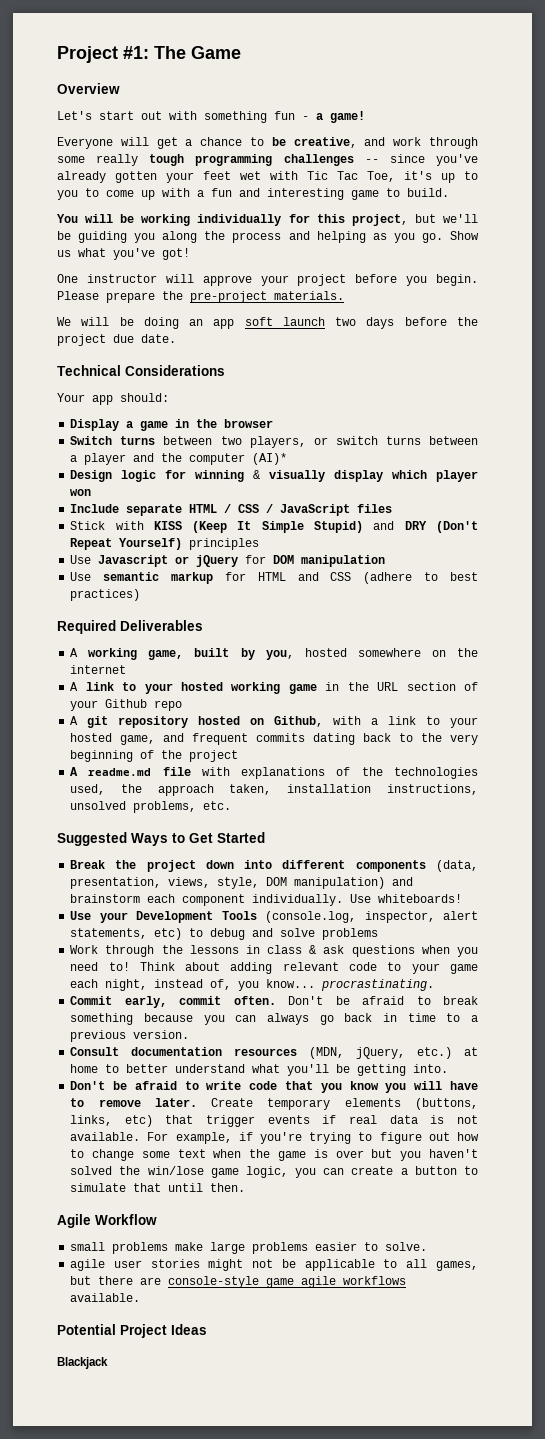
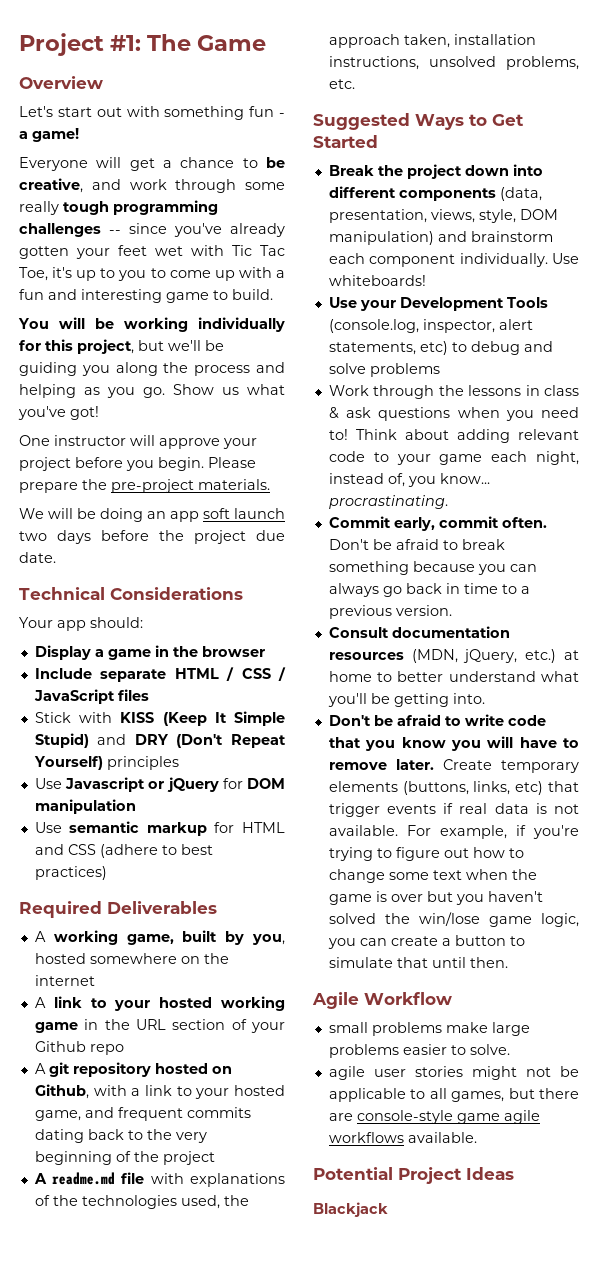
- Switch turns between two players, or switch turns between a player and the computer (AI)*
- Design logic for winning & visually display which player won

